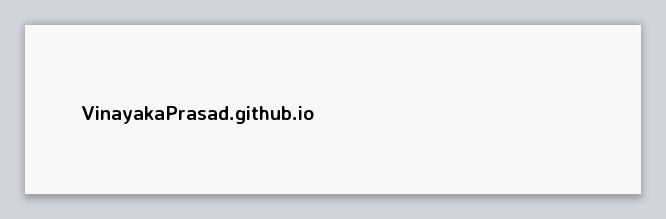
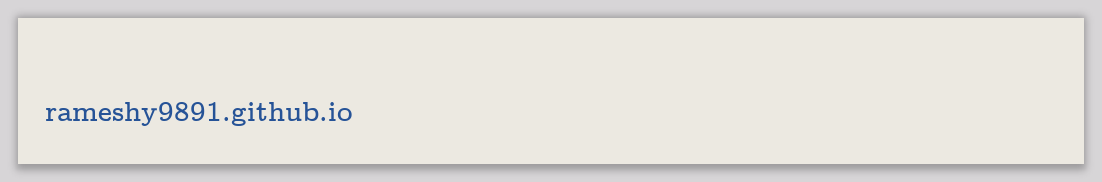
- VinayakaPrasad.github.io
+ rameshy9891.github.io

